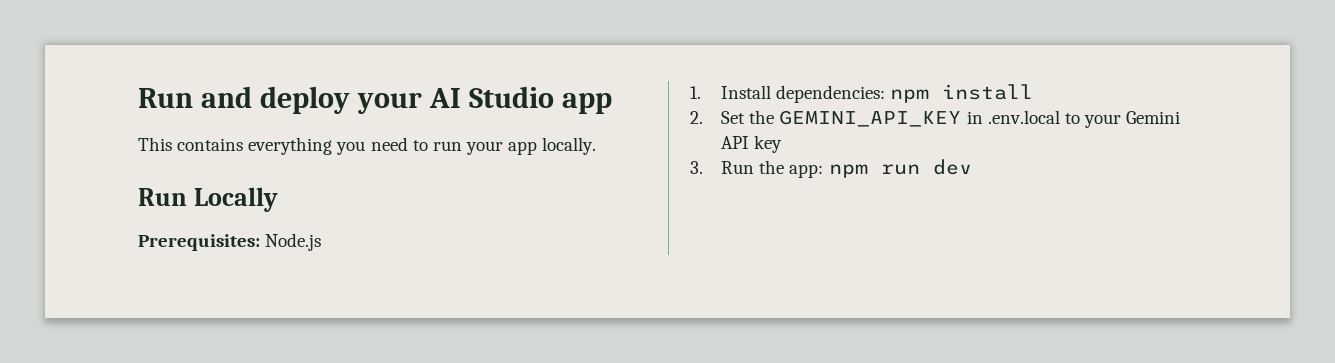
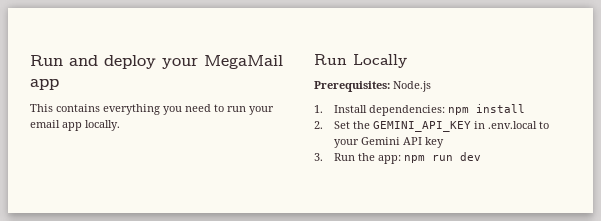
- Run and deploy your AI Studio app
+ Run and deploy your MegaMail app
- This contains everything you need to run your app locally.
+ This contains everything you need to run your email app locally.

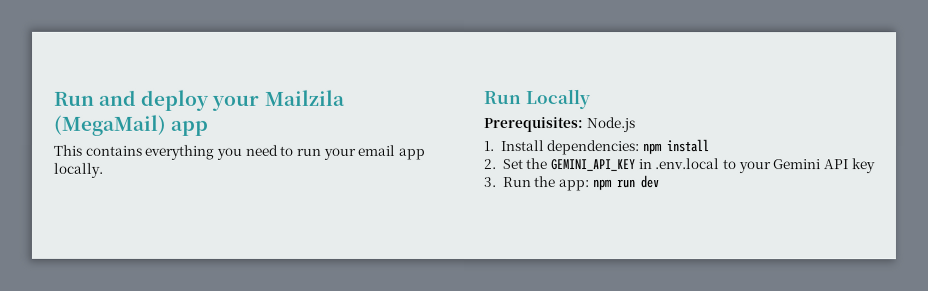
- Run and deploy your MegaMail app
+ Run and deploy your Mailzila (MegaMail) app

